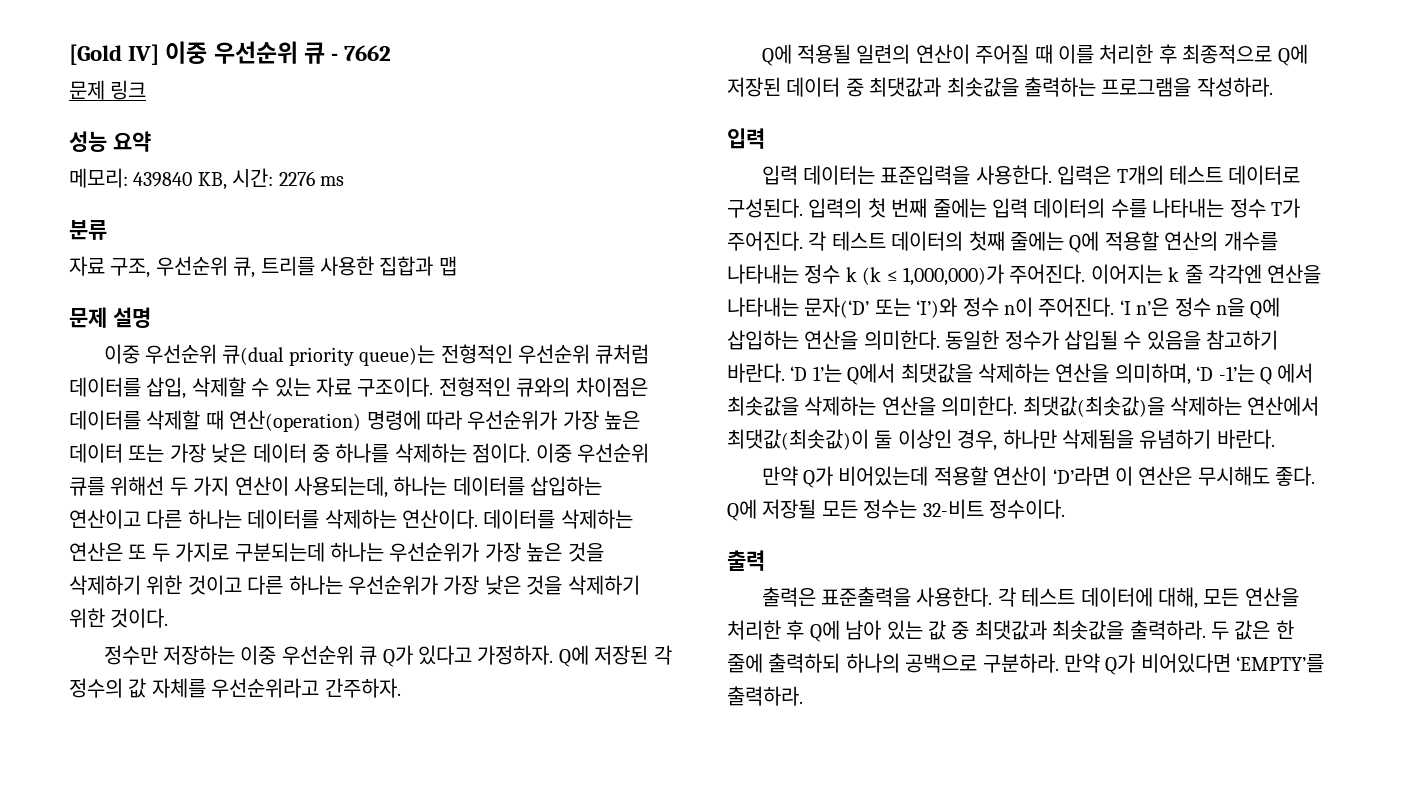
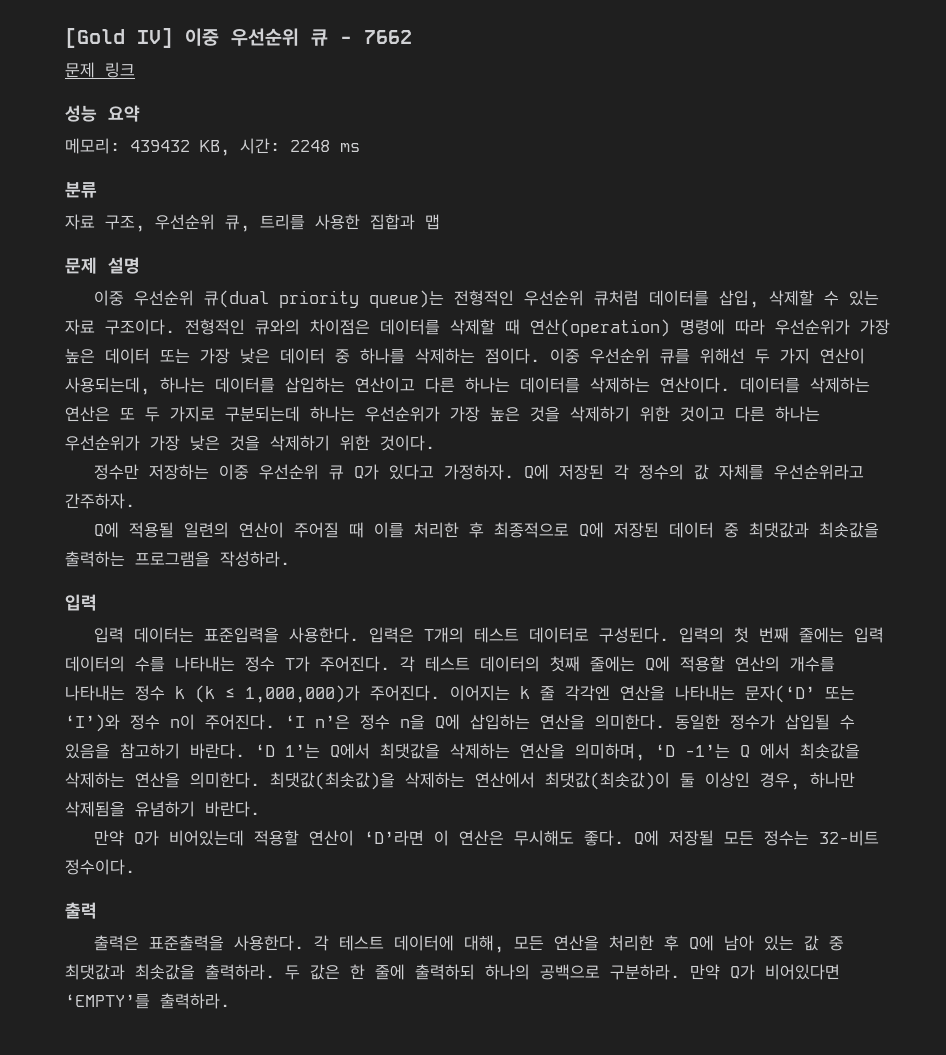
- 메모리: 439840 KB, 시간: 2276 ms
+ 메모리: 439432 KB, 시간: 2248 ms

